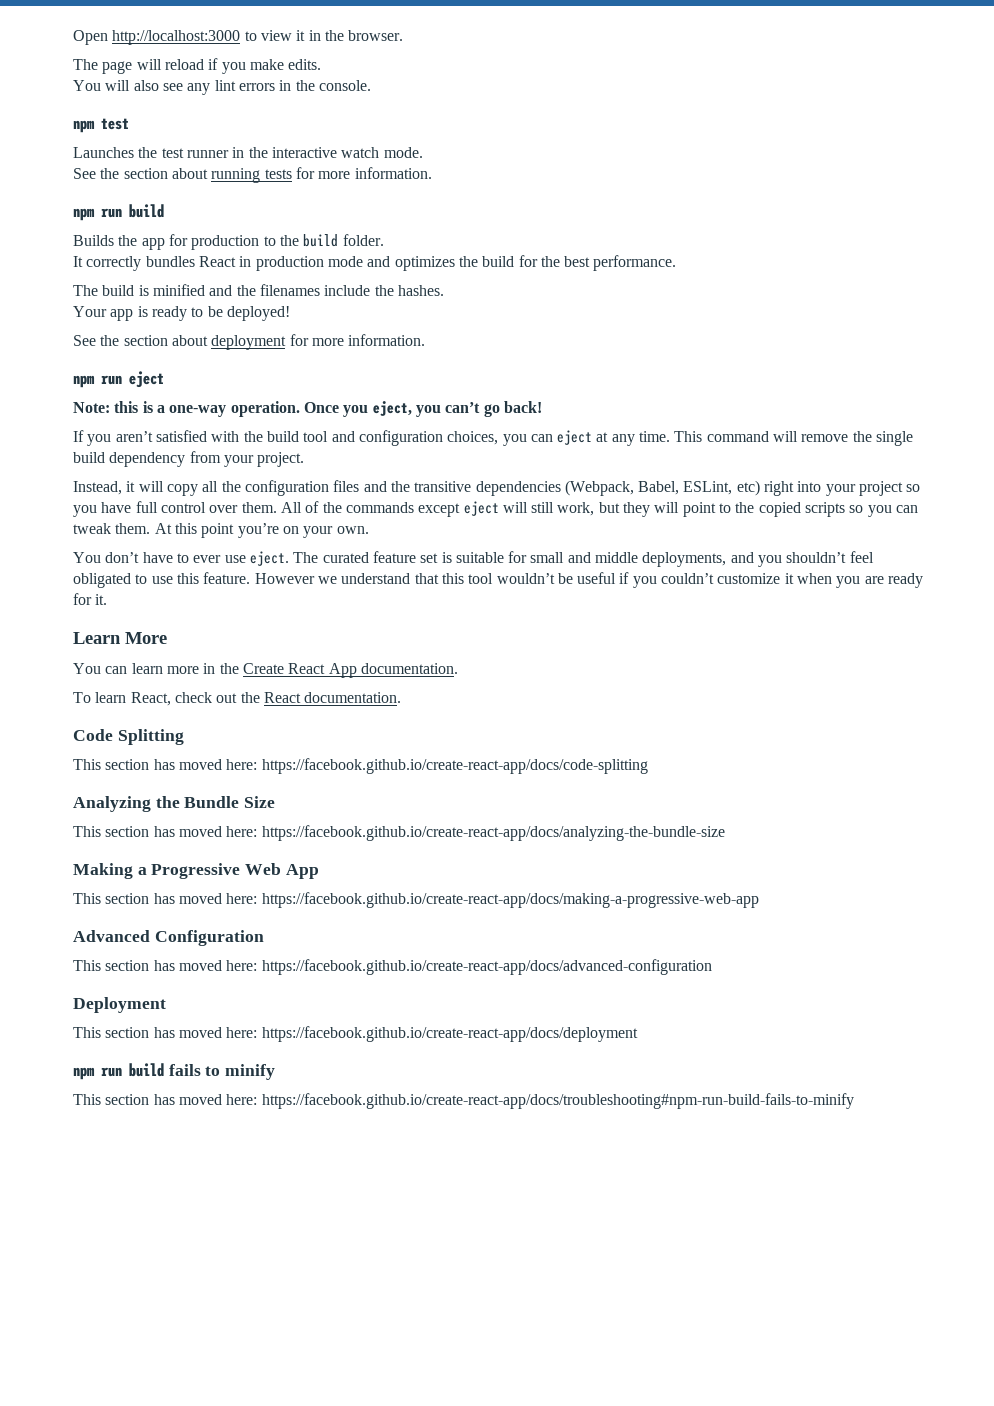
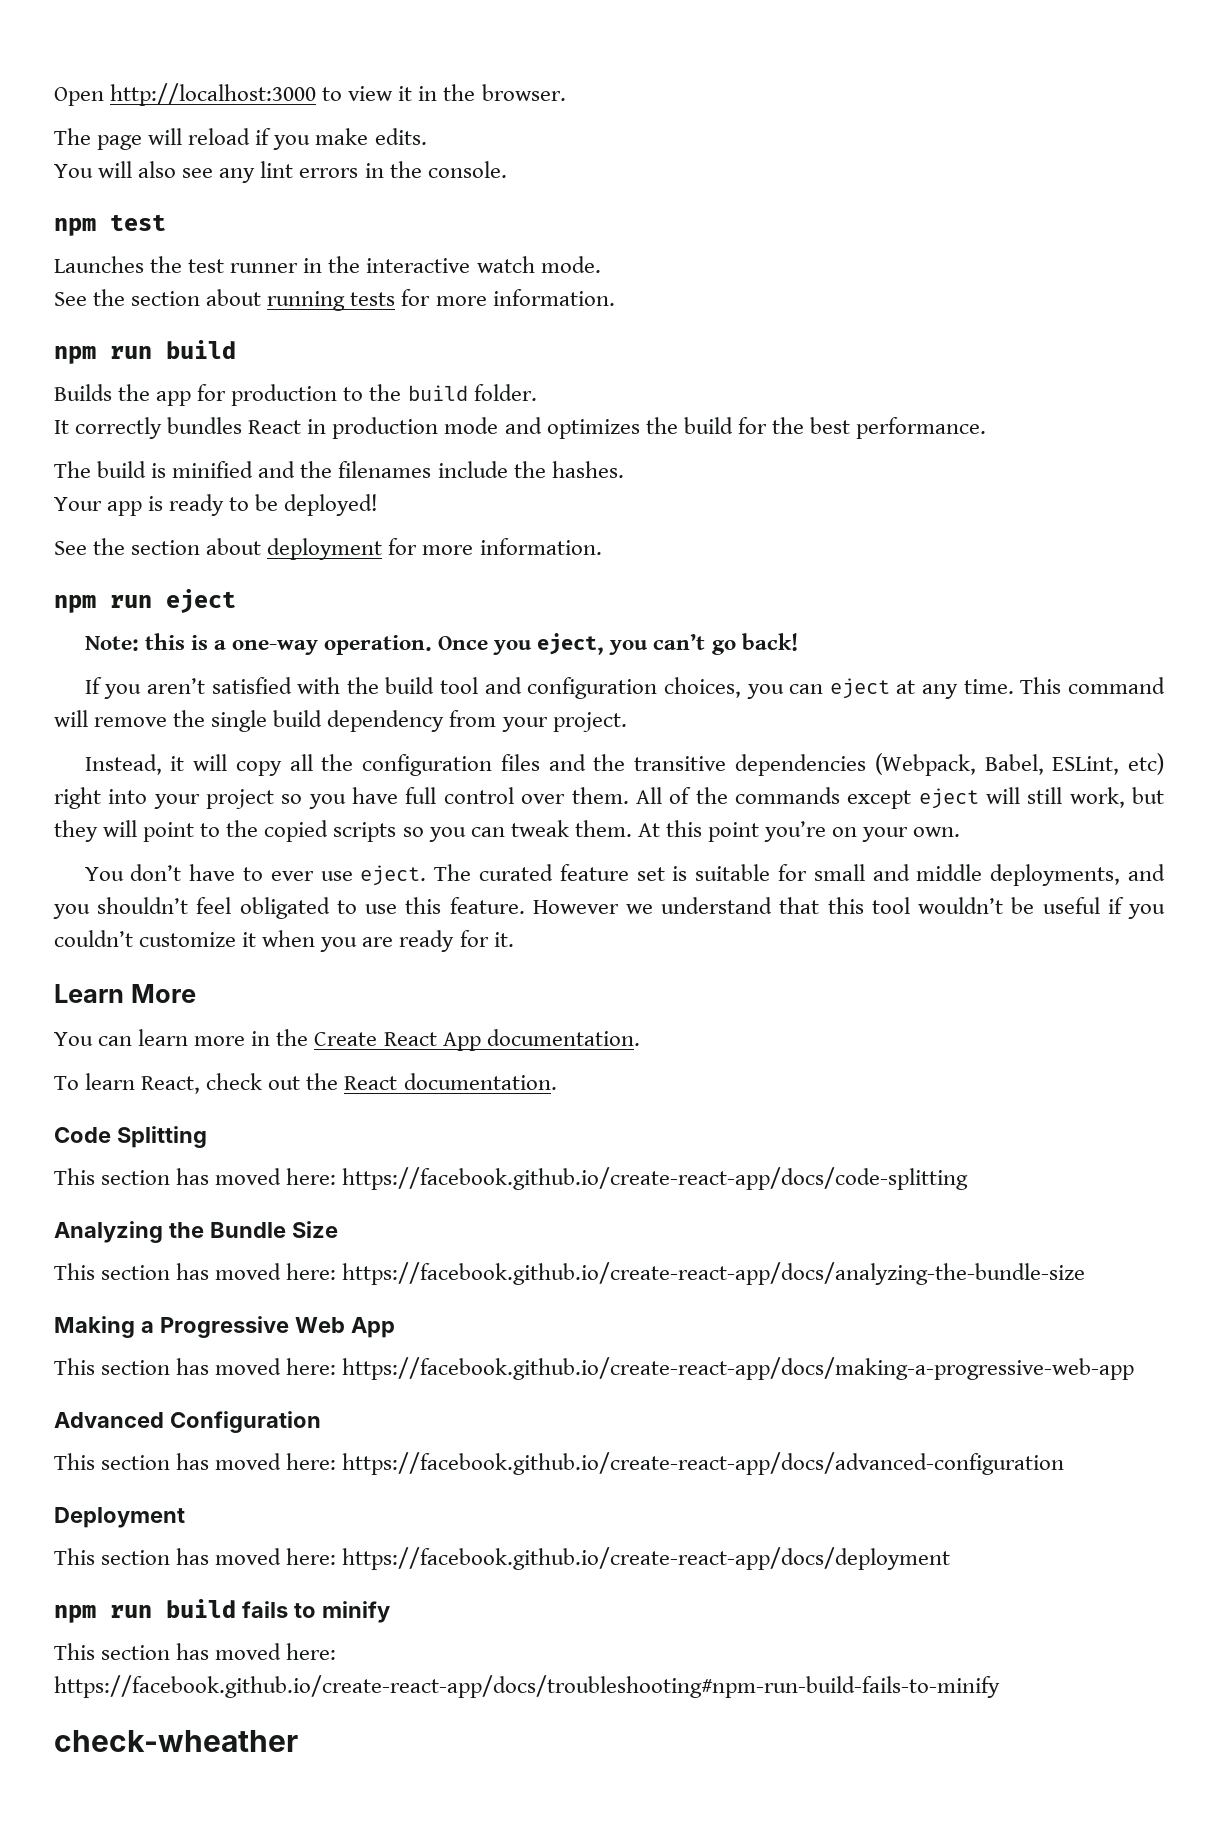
+ check-wheather

